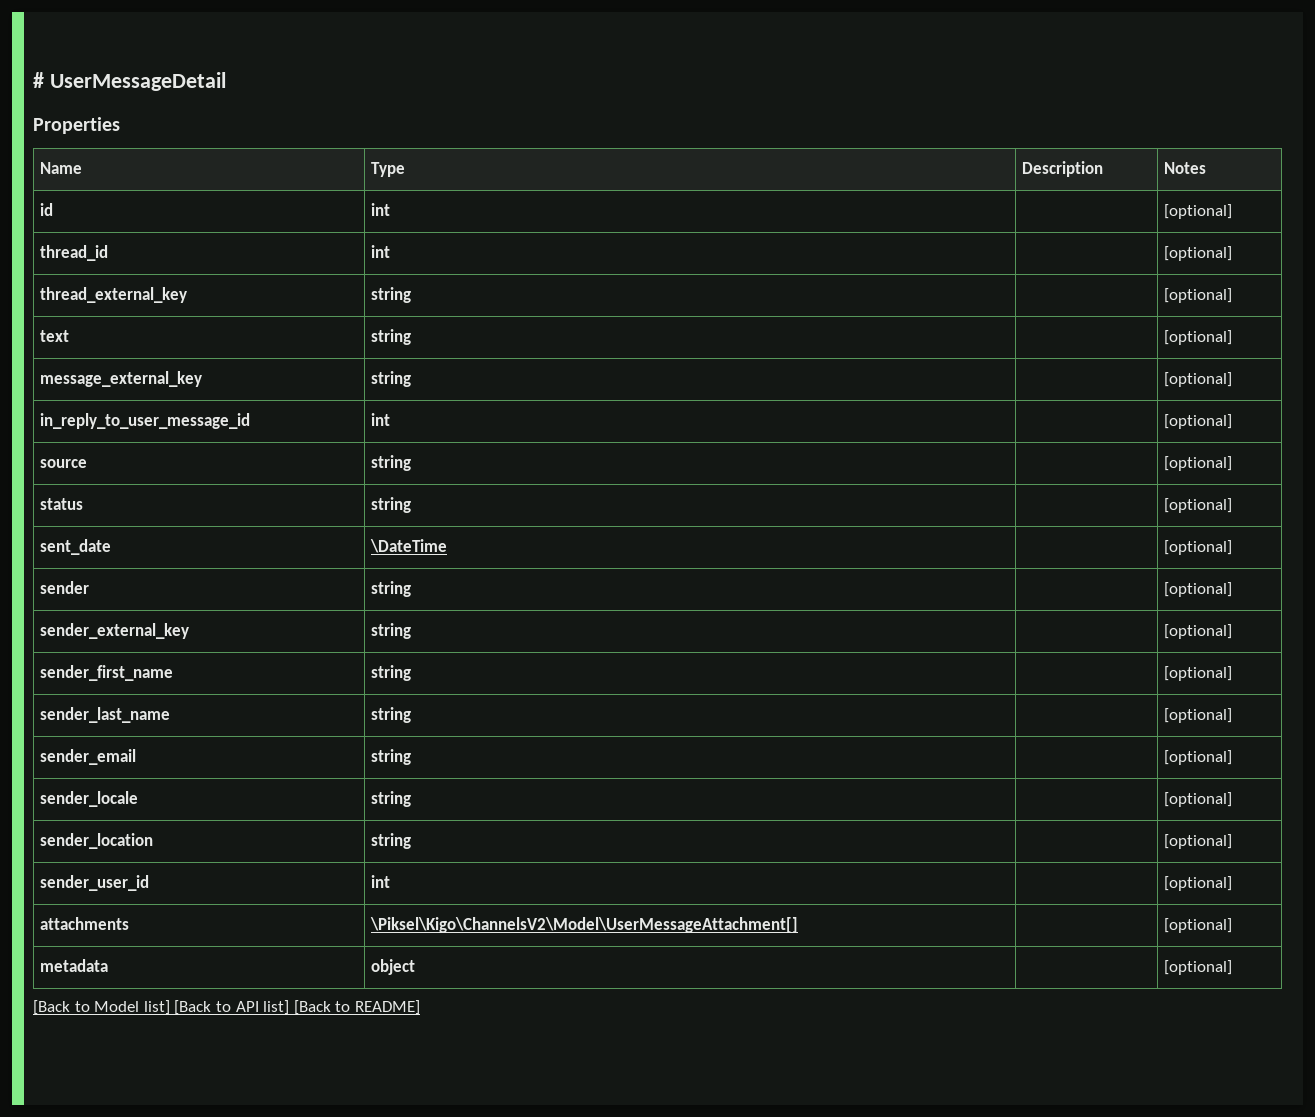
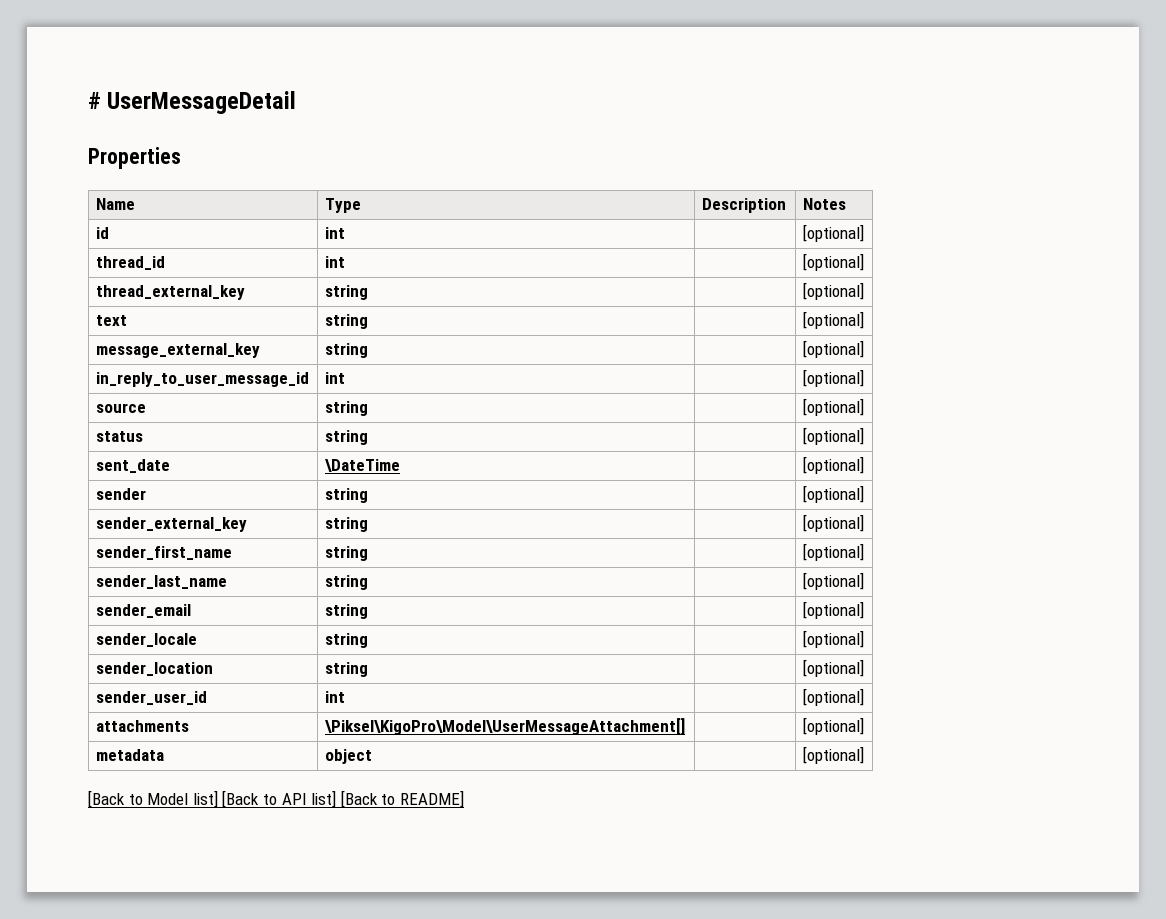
- attachments | \Piksel\Kigo\ChannelsV2\Model\UserMessageAttachment[] | | [optional]
+ attachments | \Piksel\KigoPro\Model\UserMessageAttachment[] | | [optional]

